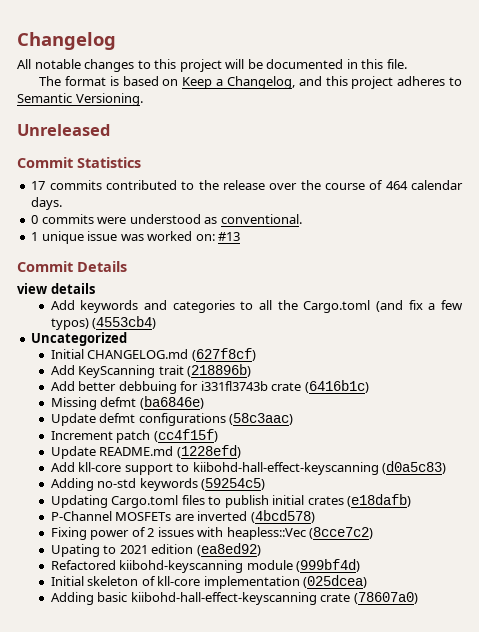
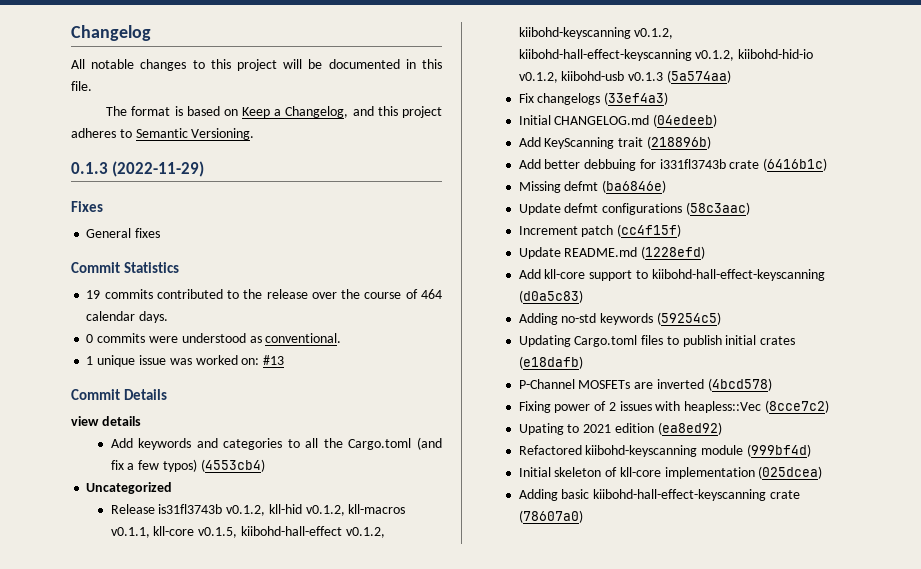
- Unreleased
+ 0.1.3 (2022-11-29)
+ Fixes
+ General fixes
- 17 commits contributed to the release over the course of 464 calendar days.
+ 19 commits contributed to the release over the course of 464 calendar days.
+ Release is31fl3743b v0.1.2, kll-hid v0.1.2, kll-macros v0.1.1, kll-core v0.1.5, kiibohd-hall-effect v0.1.2, kiibohd-keyscanning v0.1.2, kiibohd-hall-effect-keyscanning v0.1.2, kiibohd-hid-io v0.1.2, kiibohd-usb v0.1.3 (5a574aa)
+ Fix changelogs (33ef4a3)
- Initial CHANGELOG.md (627f8cf)
+ Initial CHANGELOG.md (04edeeb)

